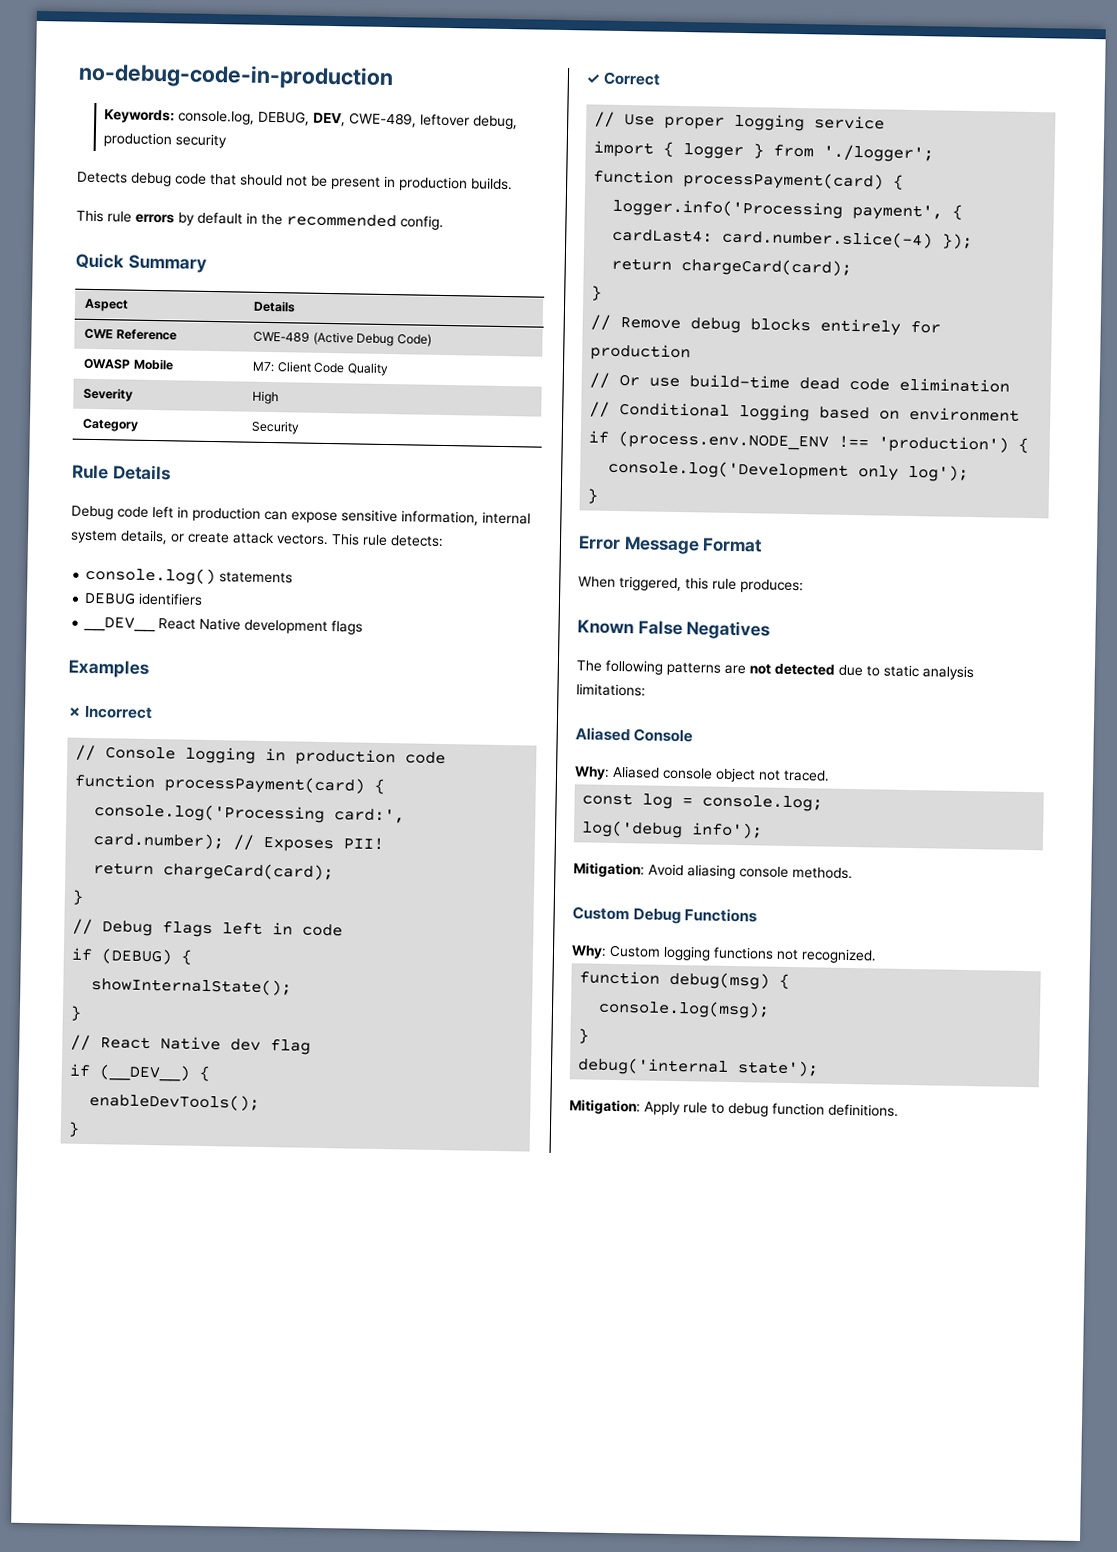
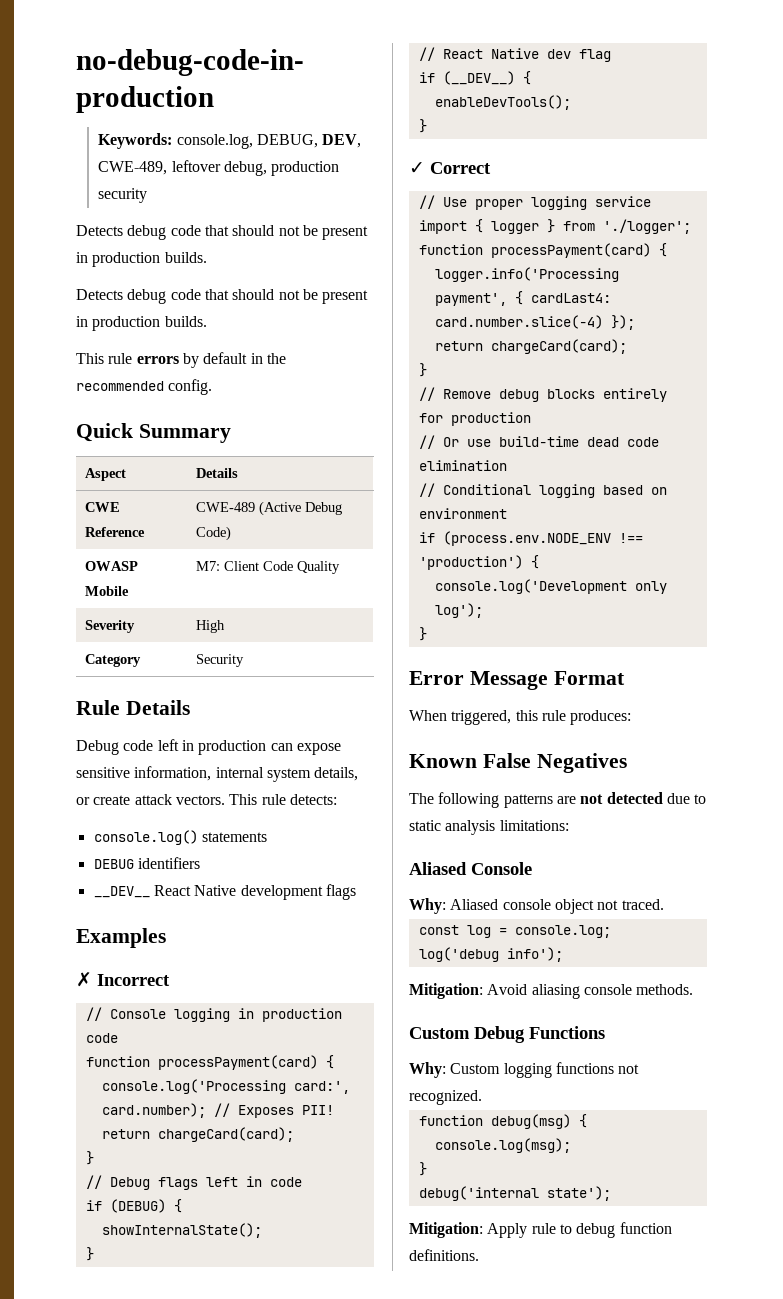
  Keywords: console.log, DEBUG, DEV, CWE-489, leftover debug, production security
+ Detects debug code that should not be present in production builds.

